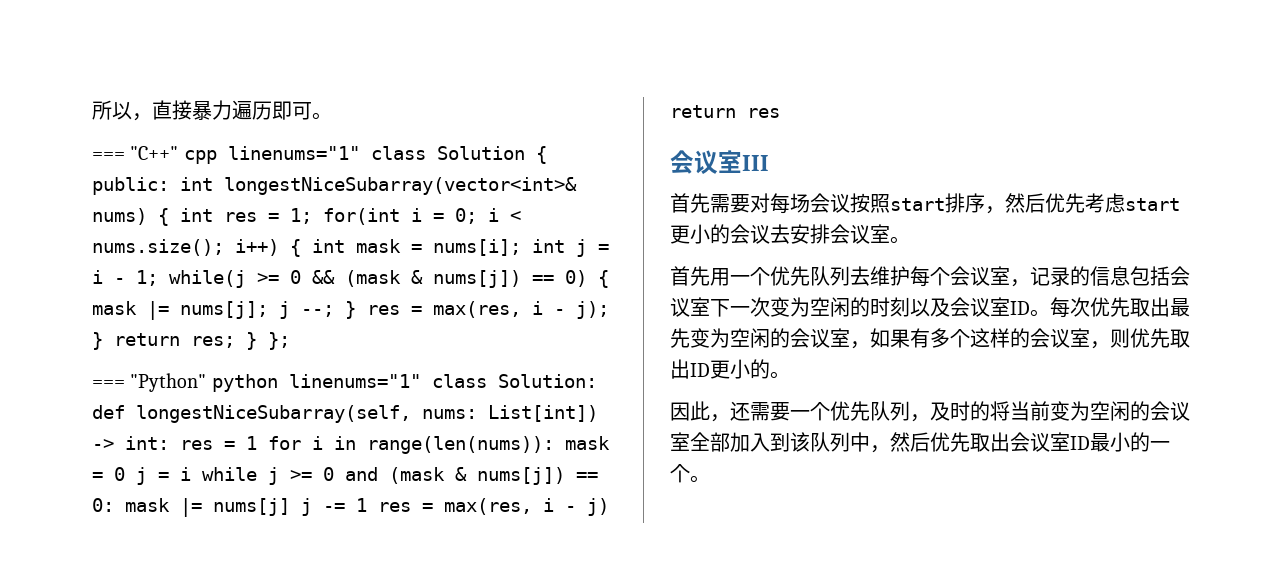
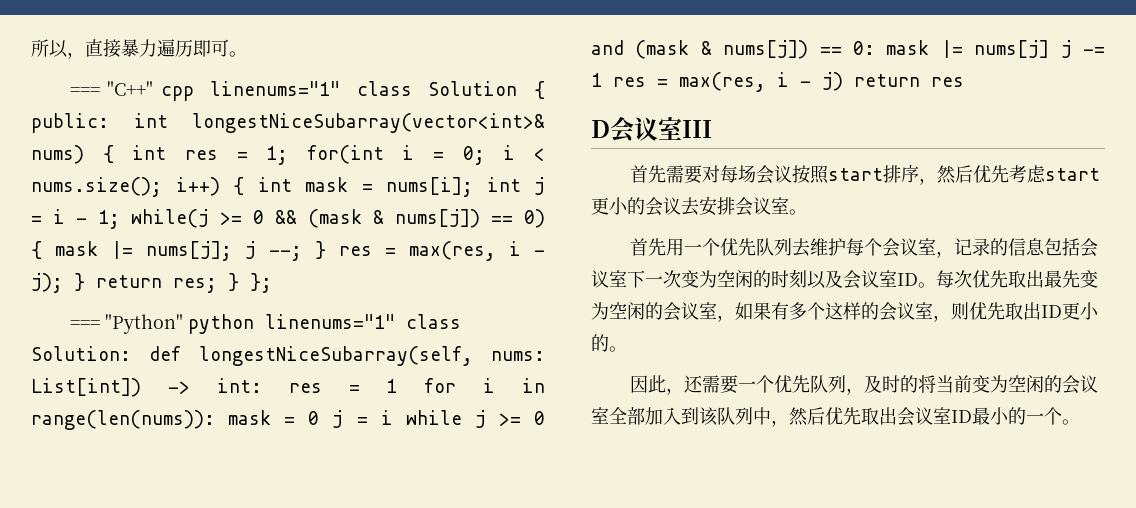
- 会议室III
+ D会议室III

